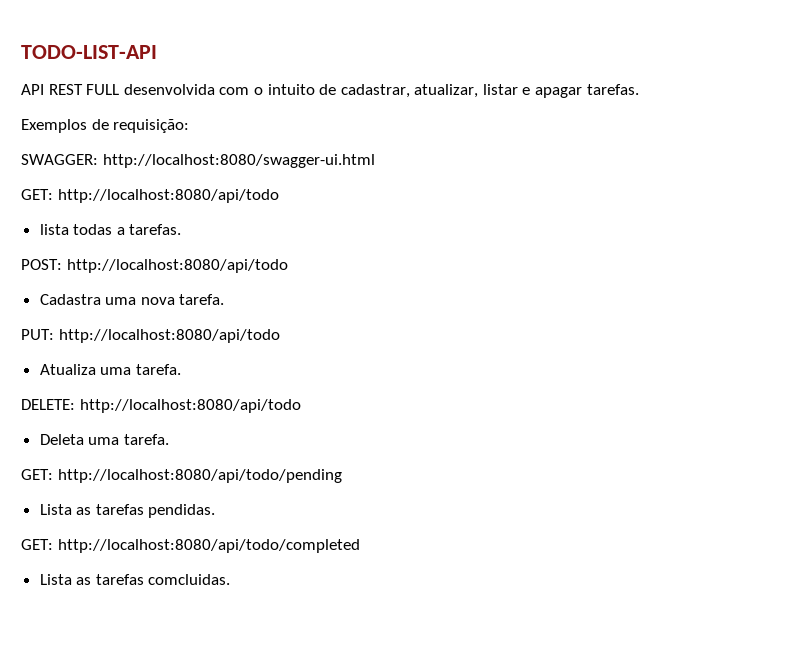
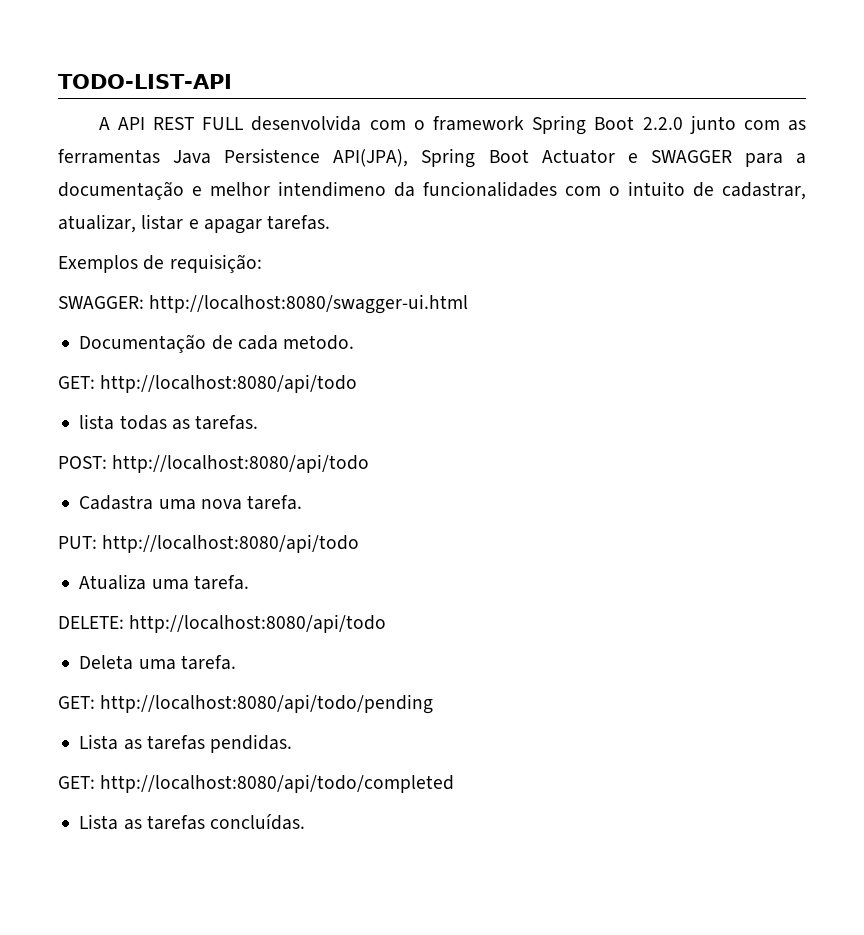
- API REST FULL desenvolvida com o intuito de cadastrar, atualizar, listar e apagar tarefas.
+ A API REST FULL desenvolvida com o framework Spring Boot 2.2.0 junto com as ferramentas Java Persistence API(JPA), Spring Boot Actuator e SWAGGER para a documentação e melhor intendimeno da funcionalidades com o intuito de cadastrar, atualizar, listar e apagar tarefas.
+ Documentação de cada metodo.
- lista todas a tarefas.
+ lista todas as tarefas.
- Lista as tarefas comcluidas.
+ Lista as tarefas concluídas.

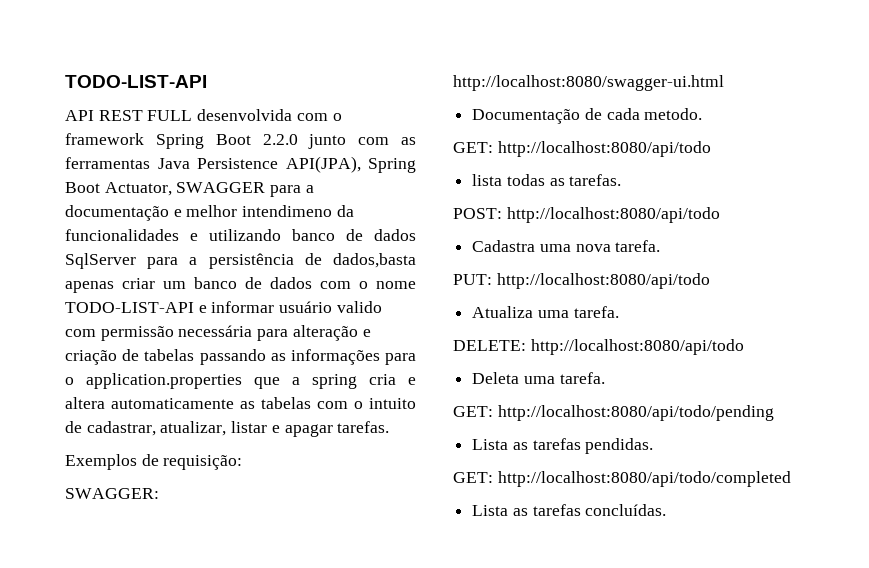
- A API REST FULL desenvolvida com o framework Spring Boot 2.2.0 junto com as ferramentas Java Persistence API(JPA), Spring Boot Actuator e SWAGGER para a documentação e melhor intendimeno da funcionalidades com o intuito de cadastrar, atualizar, listar e apagar tarefas.
+ API REST FULL desenvolvida com o framework Spring Boot 2.2.0 junto com as ferramentas Java Persistence API(JPA), Spring Boot Actuator, SWAGGER para a documentação e melhor intendimeno da funcionalidades e utilizando banco de dados SqlServer para a persistência de dados,basta apenas criar um banco de dados com o nome TODO-LIST-API e informar usuário valido com permissão necessária para alteração e criação de tabelas passando as informações para o application.properties que a spring cria e altera automaticamente as tabelas com o intuito de cadastrar, atualizar, listar e apagar tarefas.

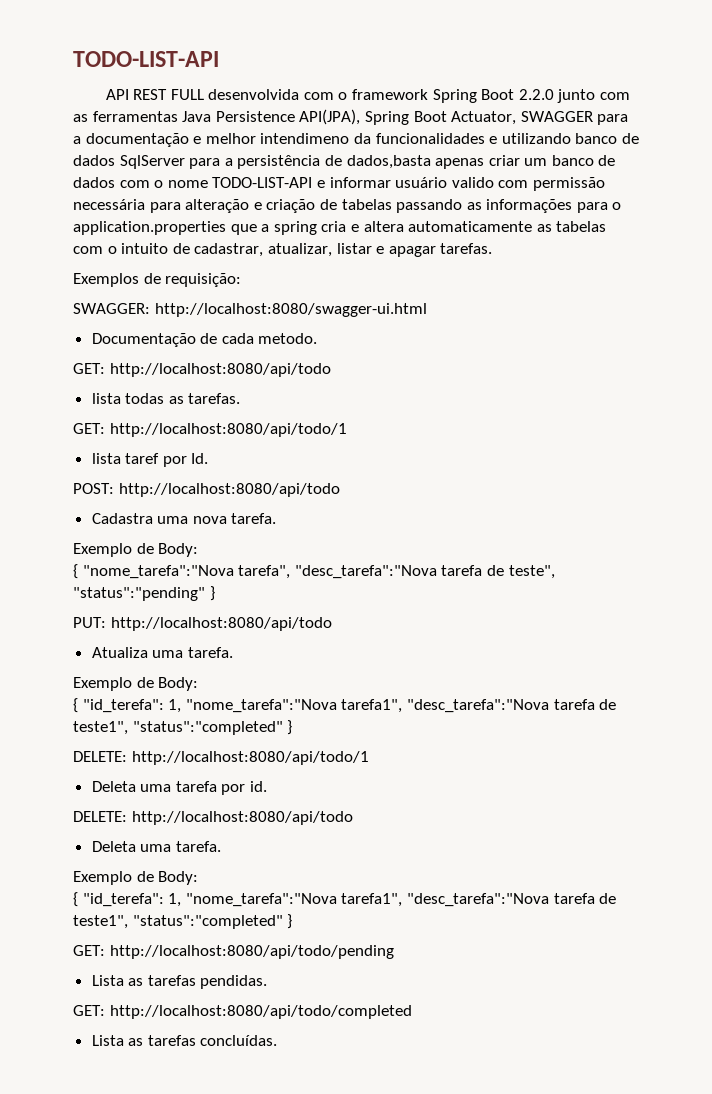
+ GET: http://localhost:8080/api/todo/1
+ lista taref por Id.
  Cadastra uma nova tarefa.
+ Exemplo de Body:
+ { "nome_tarefa":"Nova tarefa", "desc_tarefa":"Nova tarefa de teste", "status":"pending" }
  Atualiza uma tarefa.
+ Exemplo de Body:
+ { "id_terefa": 1, "nome_tarefa":"Nova tarefa1", "desc_tarefa":"Nova tarefa de teste1", "status":"completed" }
+ DELETE: http://localhost:8080/api/todo/1
+ Deleta uma tarefa por id.
  Deleta uma tarefa.
+ Exemplo de Body:
+ { "id_terefa": 1, "nome_tarefa":"Nova tarefa1", "desc_tarefa":"Nova tarefa de teste1", "status":"completed" }

